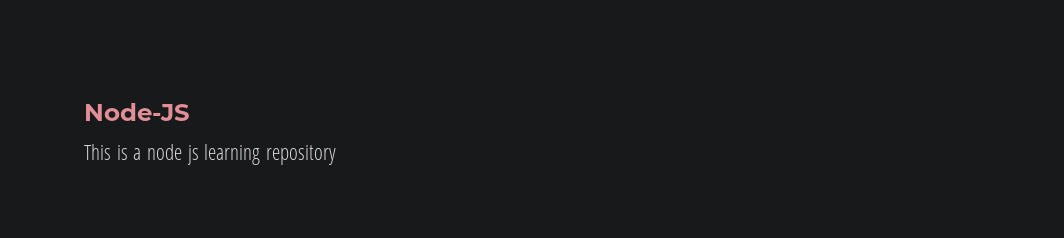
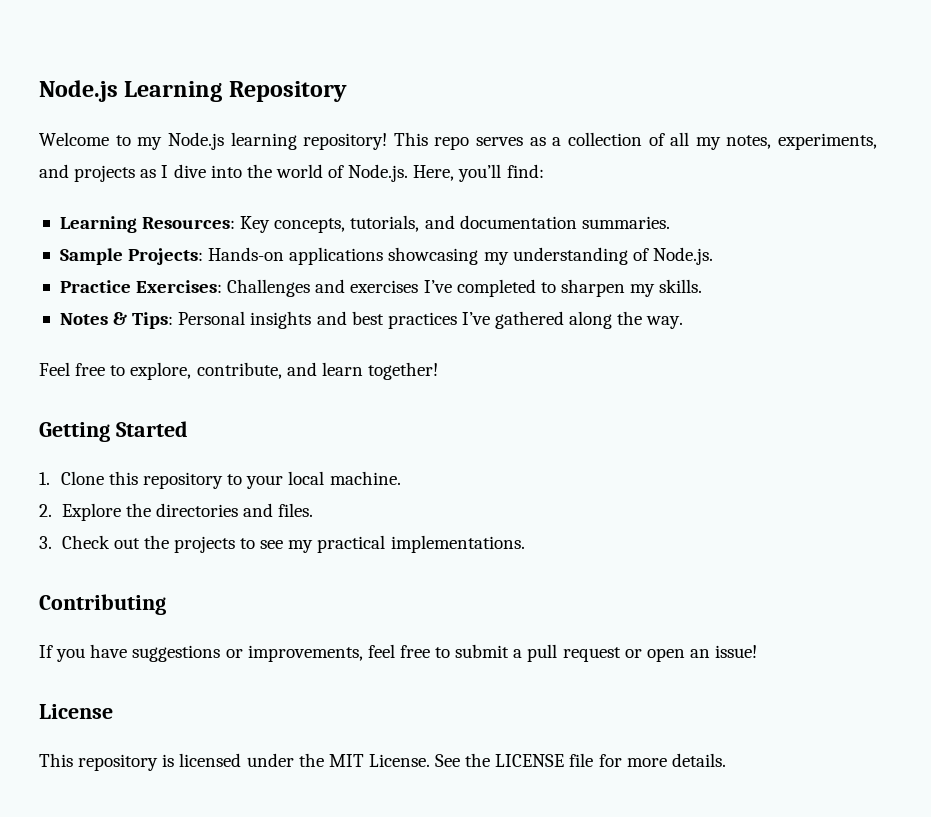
- Node-JS
- This is a node js learning repository
+ Node.js Learning Repository
+ Welcome to my Node.js learning repository! This repo serves as a collection of all my notes, experiments, and projects as I dive into the world of Node.js. Here, you’ll find:
+ Learning Resources: Key concepts, tutorials, and documentation summaries.
+ Sample Projects: Hands-on applications showcasing my understanding of Node.js.
+ Practice Exercises: Challenges and exercises I’ve completed to sharpen my skills.
+ Notes & Tips: Personal insights and best practices I’ve gathered along the way.
+ Feel free to explore, contribute, and learn together!
+ Getting Started
+ 1. Clone this repository to your local machine.
+ 2. Explore the directories and files.
+ 3. Check out the projects to see my practical implementations.
+ Contributing
+ If you have suggestions or improvements, feel free to submit a pull request or open an issue!
+ License
+ This repository is licensed under the MIT License. See the LICENSE file for more details.

